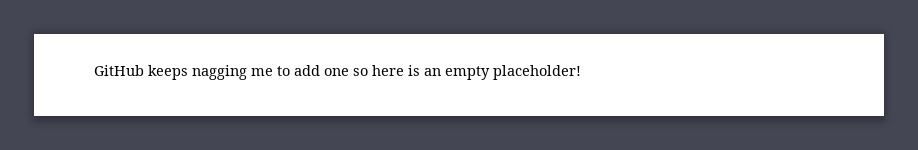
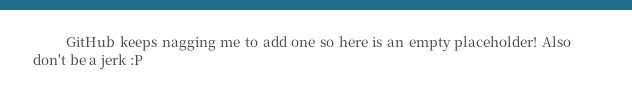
+ Also don't be a jerk :P

